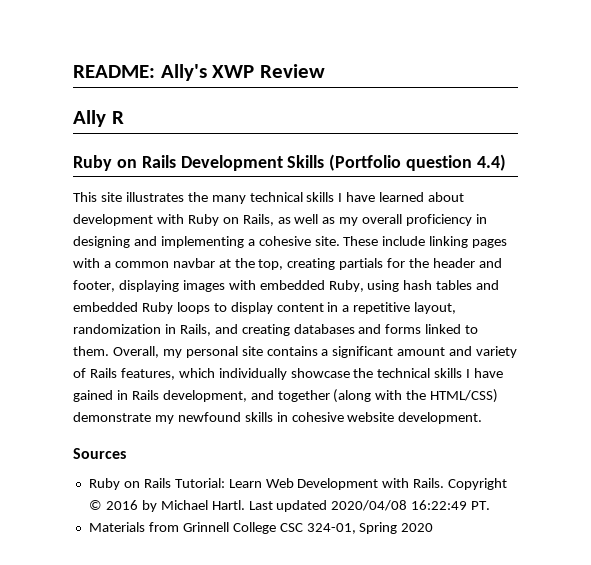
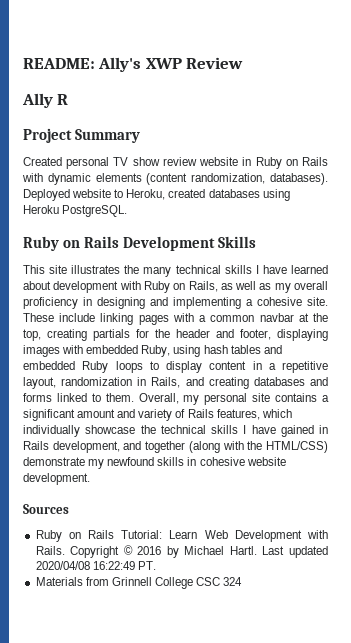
+ Project Summary
+ Created personal TV show review website in Ruby on Rails with dynamic elements (content randomization, databases). Deployed website to Heroku, created databases using Heroku PostgreSQL.
- Ruby on Rails Development Skills (Portfolio question 4.4)
+ Ruby on Rails Development Skills
- Materials from Grinnell College CSC 324-01, Spring 2020
+ Materials from Grinnell College CSC 324

